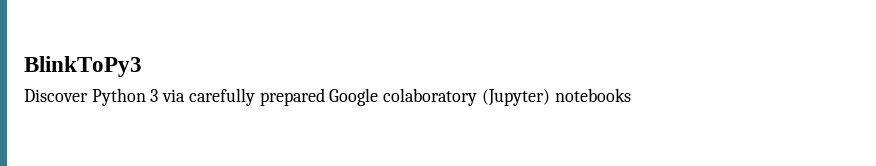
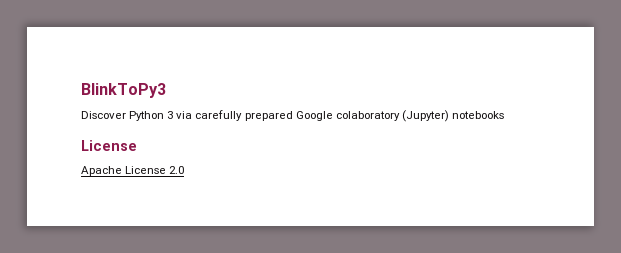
  Discover Python 3 via carefully prepared Google colaboratory (Jupyter) notebooks
+ License
+ Apache License 2.0

